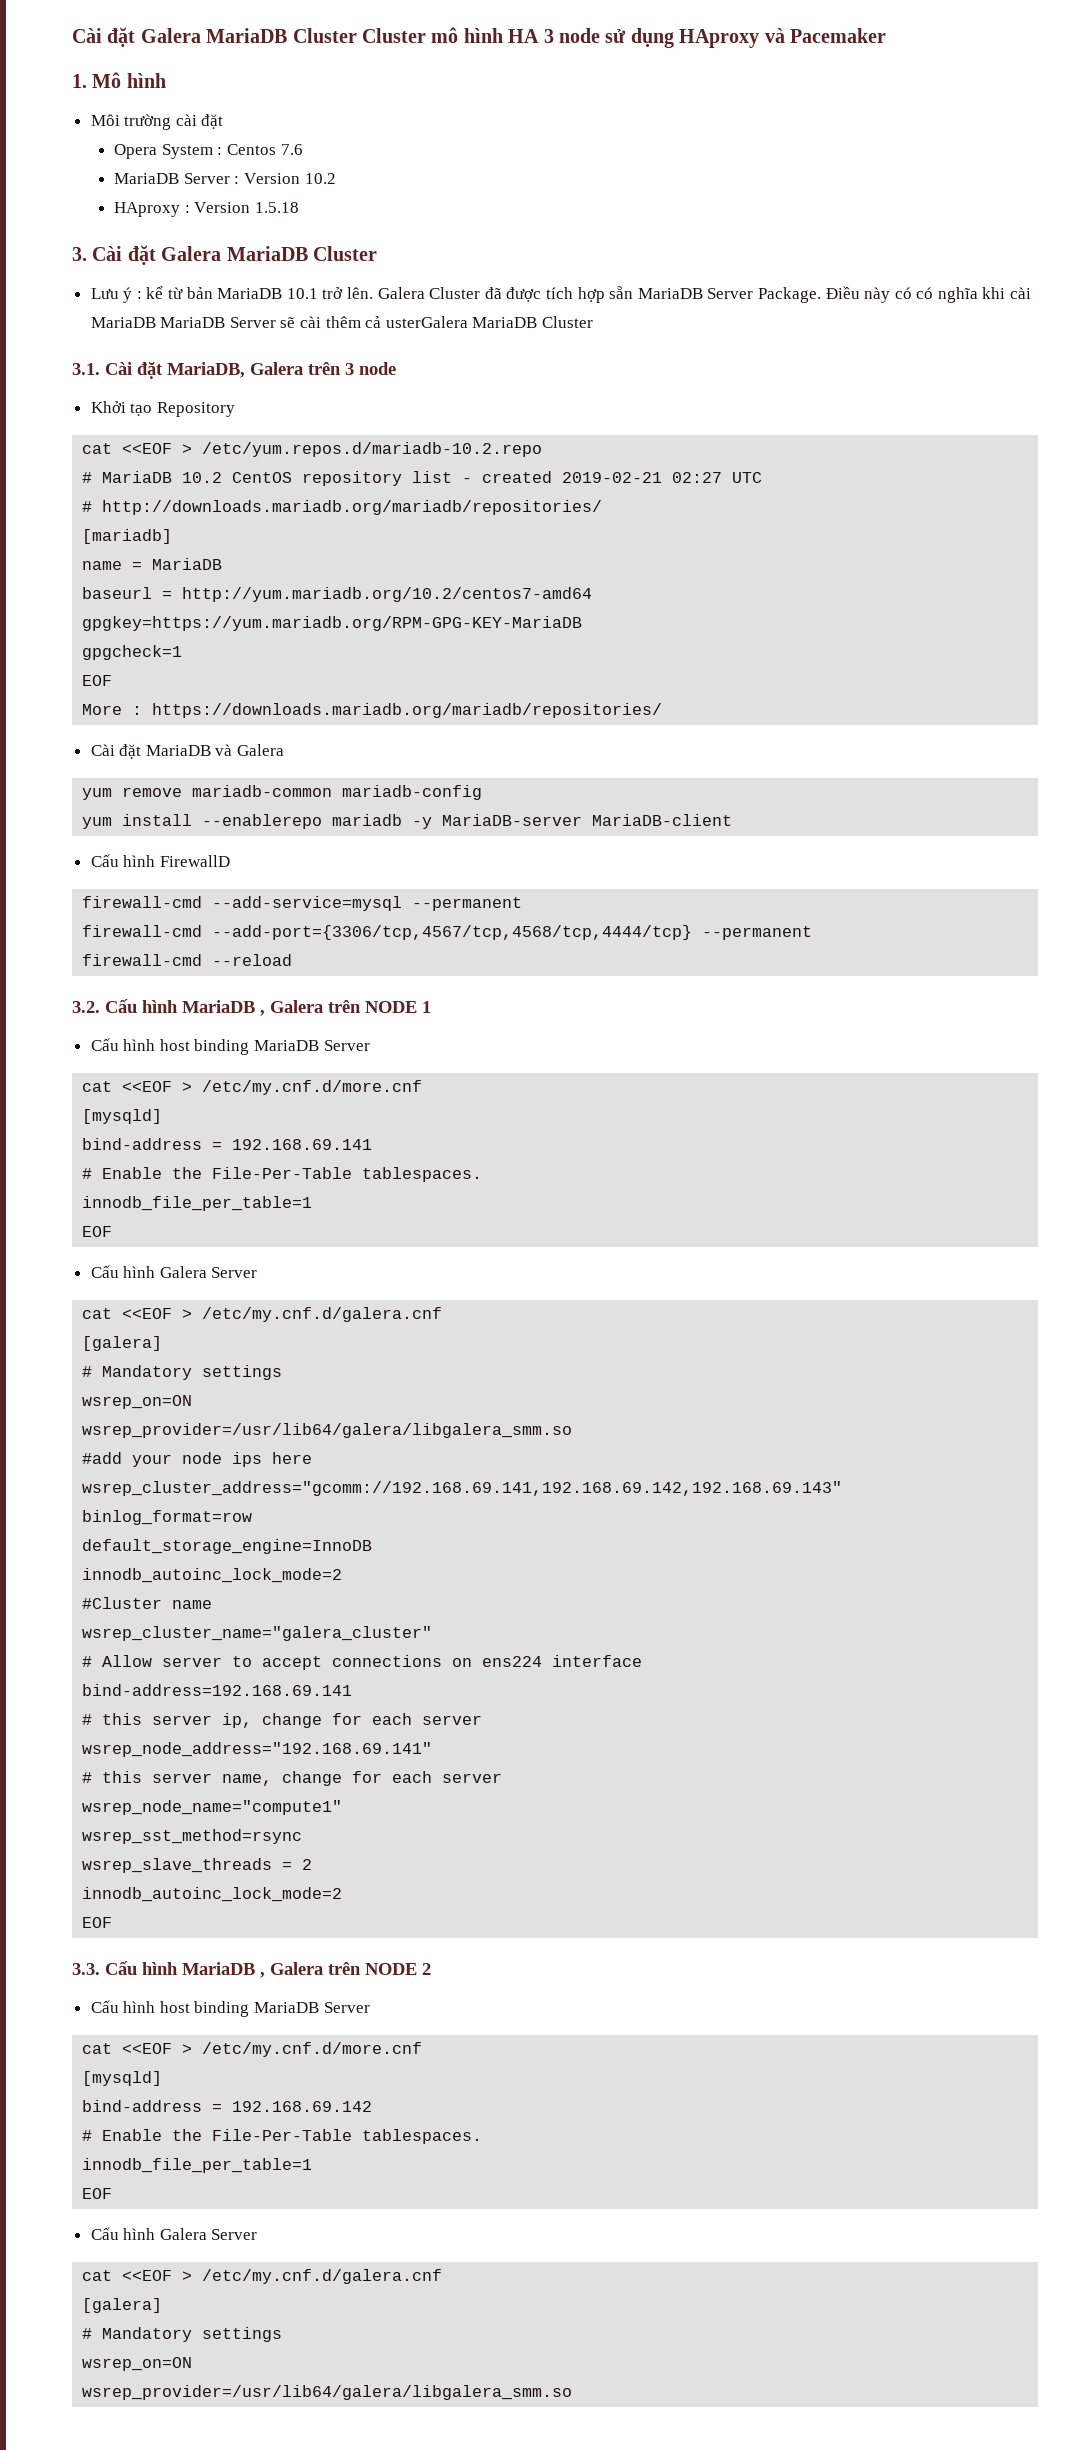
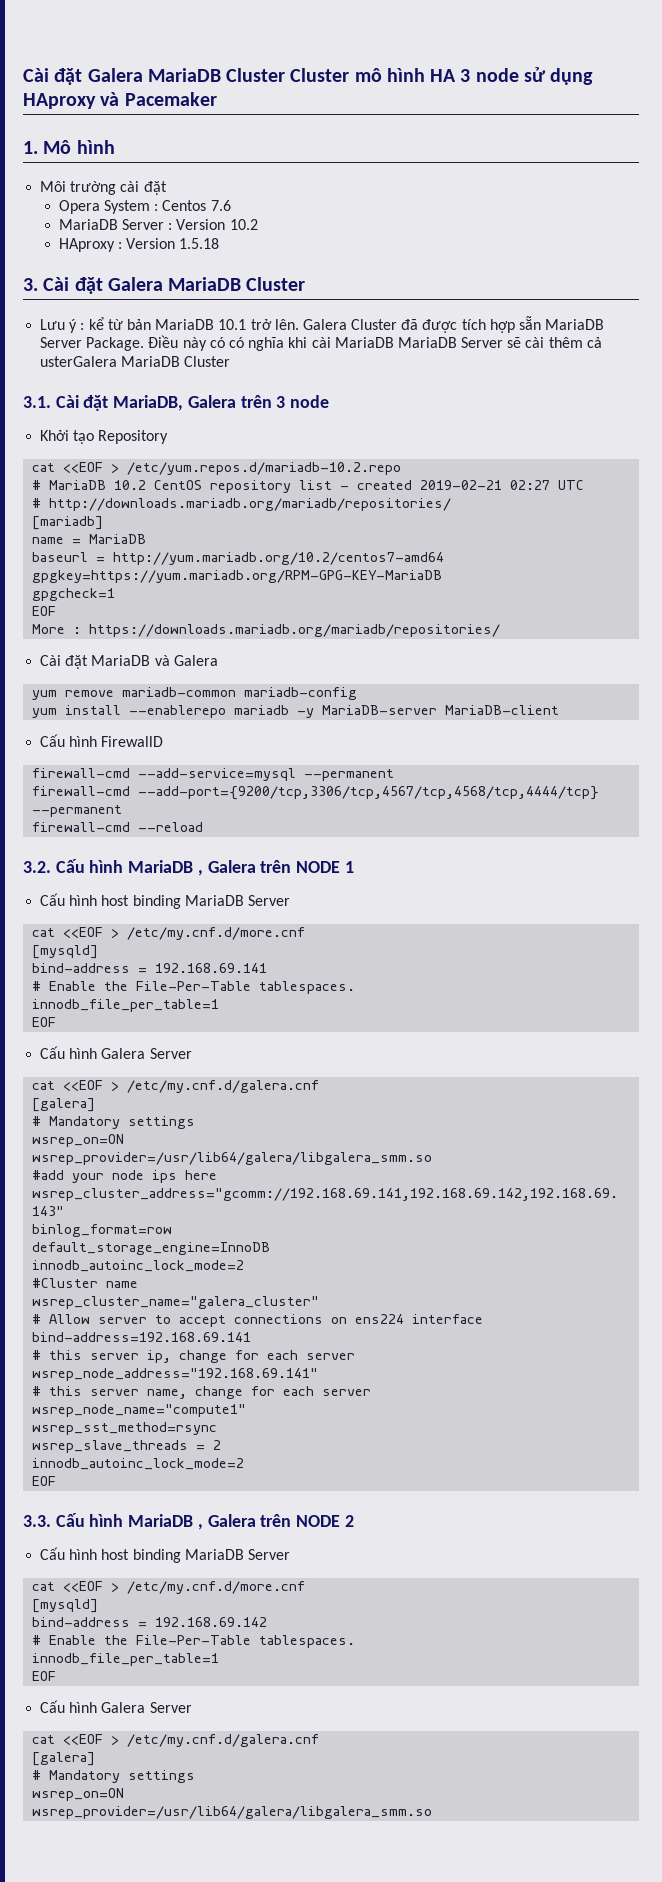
- firewall-cmd --add-port={3306/tcp,4567/tcp,4568/tcp,4444/tcp} --permanent
+ firewall-cmd --add-port={9200/tcp,3306/tcp,4567/tcp,4568/tcp,4444/tcp} --permanent

